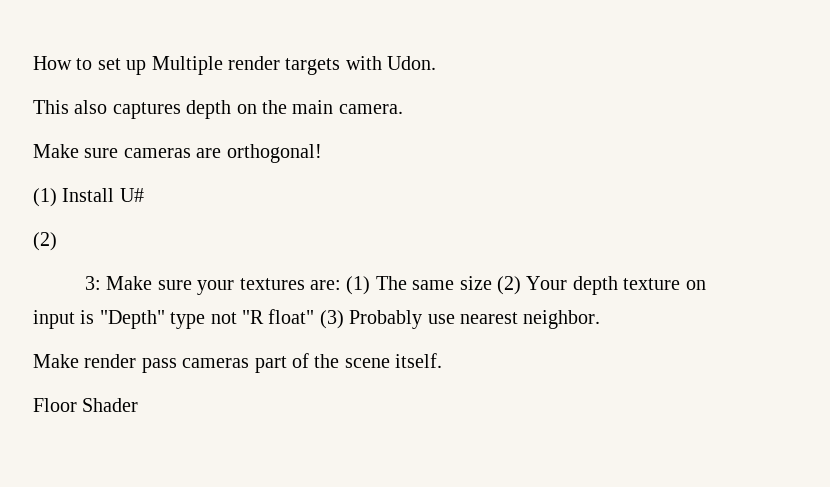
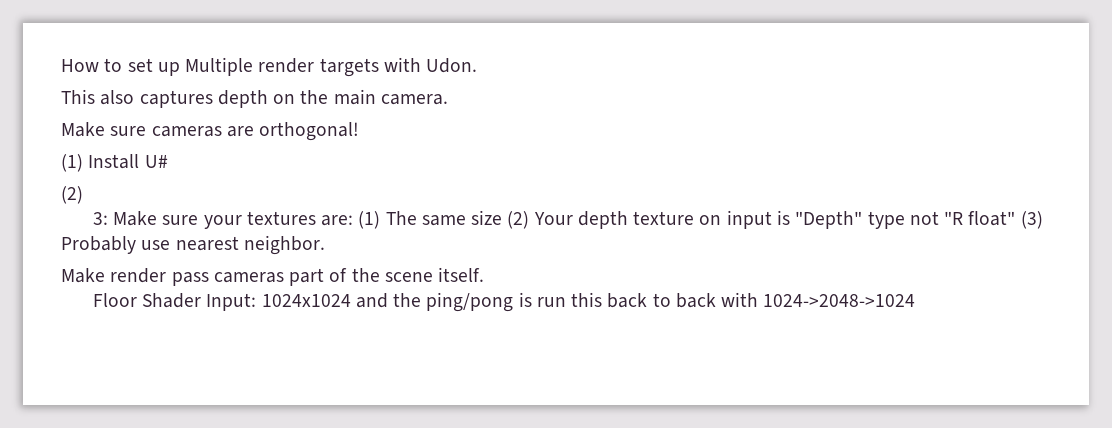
- Floor Shader
+ Floor Shader Input: 1024x1024 and the ping/pong is run this back to back with 1024->2048->1024

